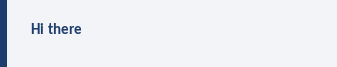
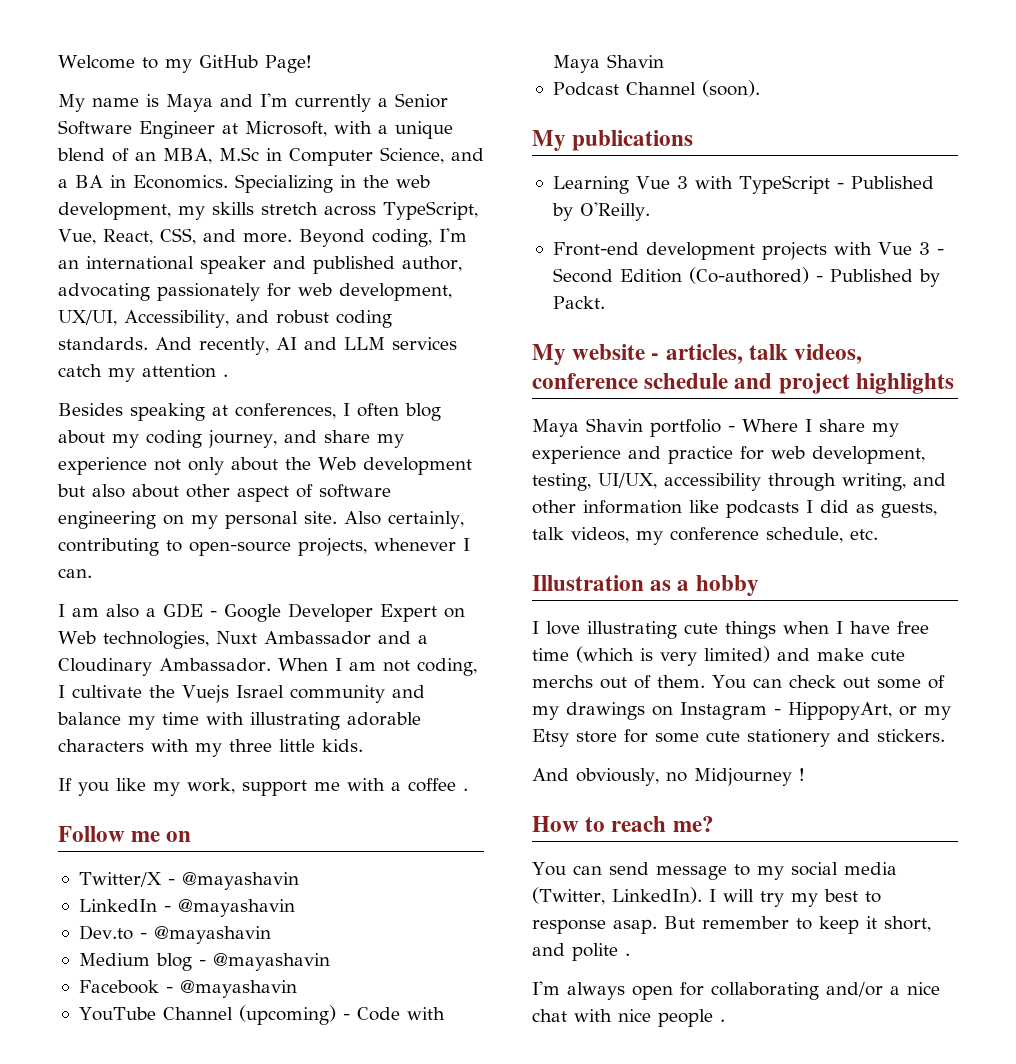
- Hi there
+ Welcome to my GitHub Page!
+ My name is Maya and I'm currently a Senior Software Engineer at Microsoft, with a unique blend of an MBA, M.Sc in Computer Science, and a BA in Economics. Specializing in the web development, my skills stretch across TypeScript, Vue, React, CSS, and more. Beyond coding, I'm an international speaker and published author, advocating passionately for web development, UX/UI, Accessibility, and robust coding standards. And recently, AI and LLM services catch my attention .
+ Besides speaking at conferences, I often blog about my coding journey, and share my experience not only about the Web development but also about other aspect of software engineering on my personal site. Also certainly, contributing to open-source projects, whenever I can.
+ I am also a GDE - Google Developer Expert on Web technologies, Nuxt Ambassador and a Cloudinary Ambassador. When I am not coding, I cultivate the Vuejs Israel community and balance my time with illustrating adorable characters with my three little kids.
+ If you like my work, support me with a coffee .
+ Follow me on
+ Twitter/X - @mayashavin
+ LinkedIn - @mayashavin
+ Dev.to - @mayashavin
+ Medium blog - @mayashavin
+ Facebook - @mayashavin
+ YouTube Channel (upcoming) - Code with Maya Shavin
+ Podcast Channel (soon).
+ My publications
+ Learning Vue 3 with TypeScript - Published by O'Reilly.
+ Front-end development projects with Vue 3 - Second Edition (Co-authored) - Published by Packt.
+ My website - articles, talk videos, conference schedule and project highlights
+ Maya Shavin portfolio - Where I share my experience and practice for web development, testing, UI/UX, accessibility through writing, and other information like podcasts I did as guests, talk videos, my conference schedule, etc.
+ Illustration as a hobby
+ I love illustrating cute things when I have free time (which is very limited) and make cute merchs out of them. You can check out some of my drawings on Instagram - HippopyArt, or my Etsy store for some cute stationery and stickers.
+ And obviously, no Midjourney !
+ How to reach me?
+ You can send message to my social media (Twitter, LinkedIn). I will try my best to response asap. But remember to keep it short, and polite .
+ I'm always open for collaborating and/or a nice chat with nice people .

